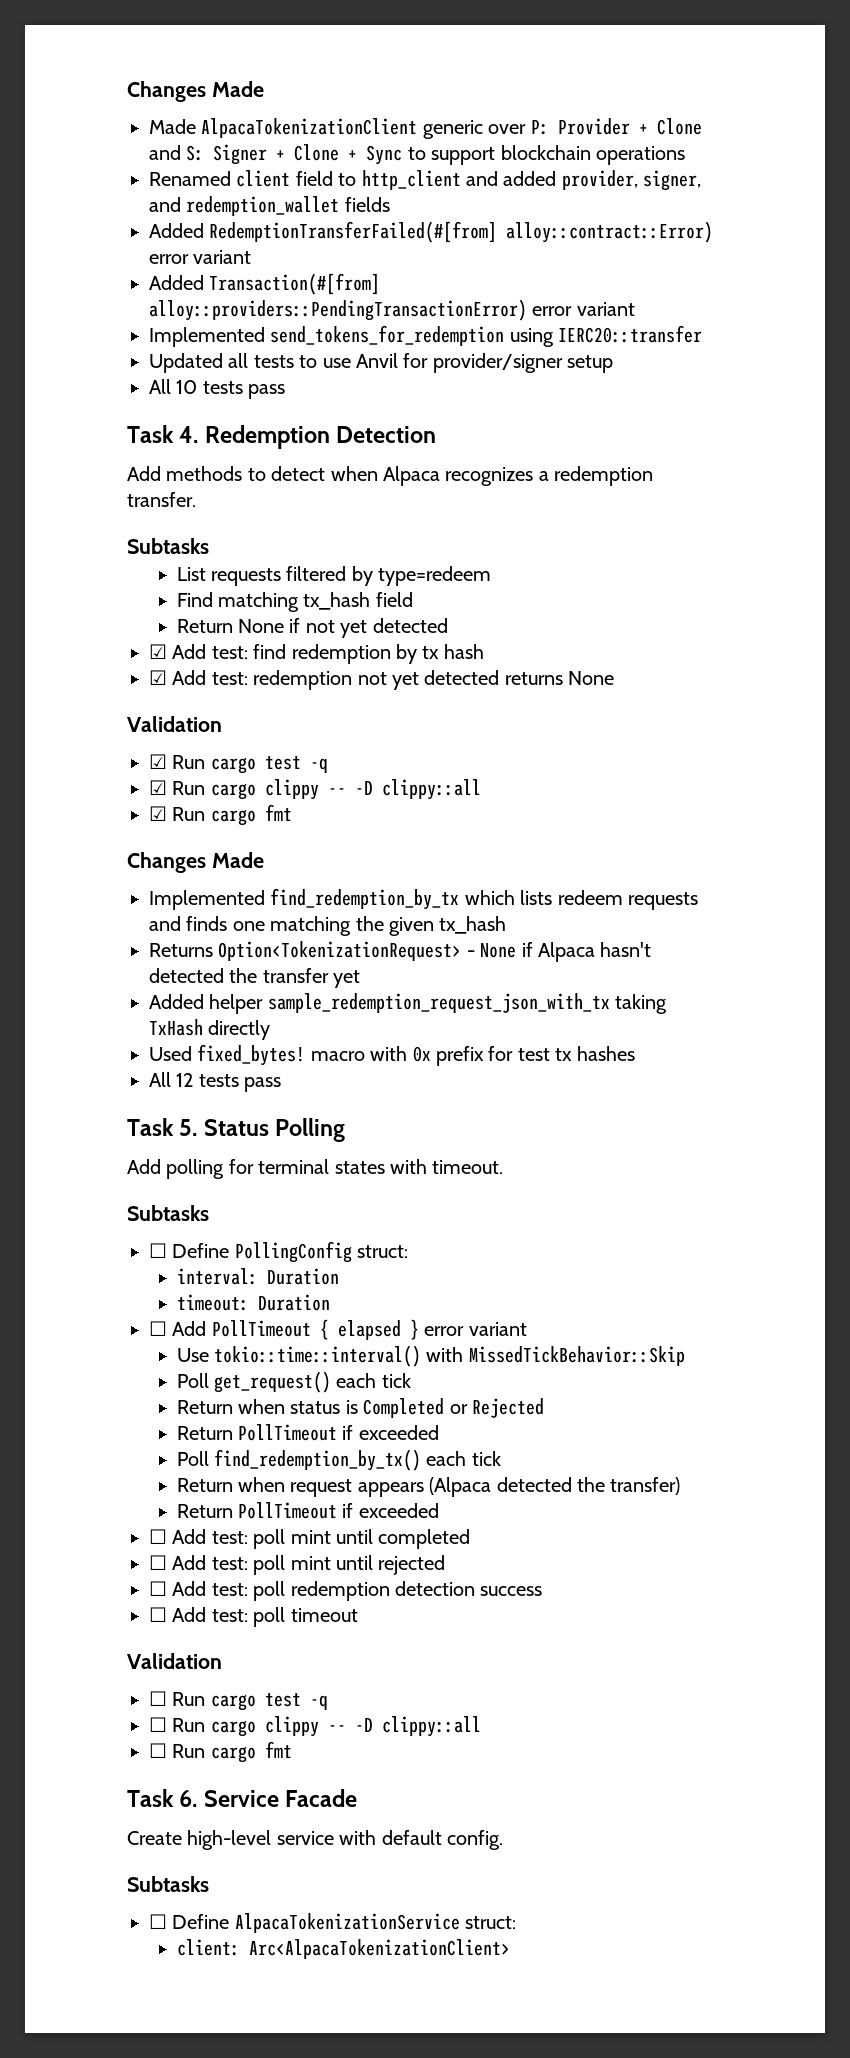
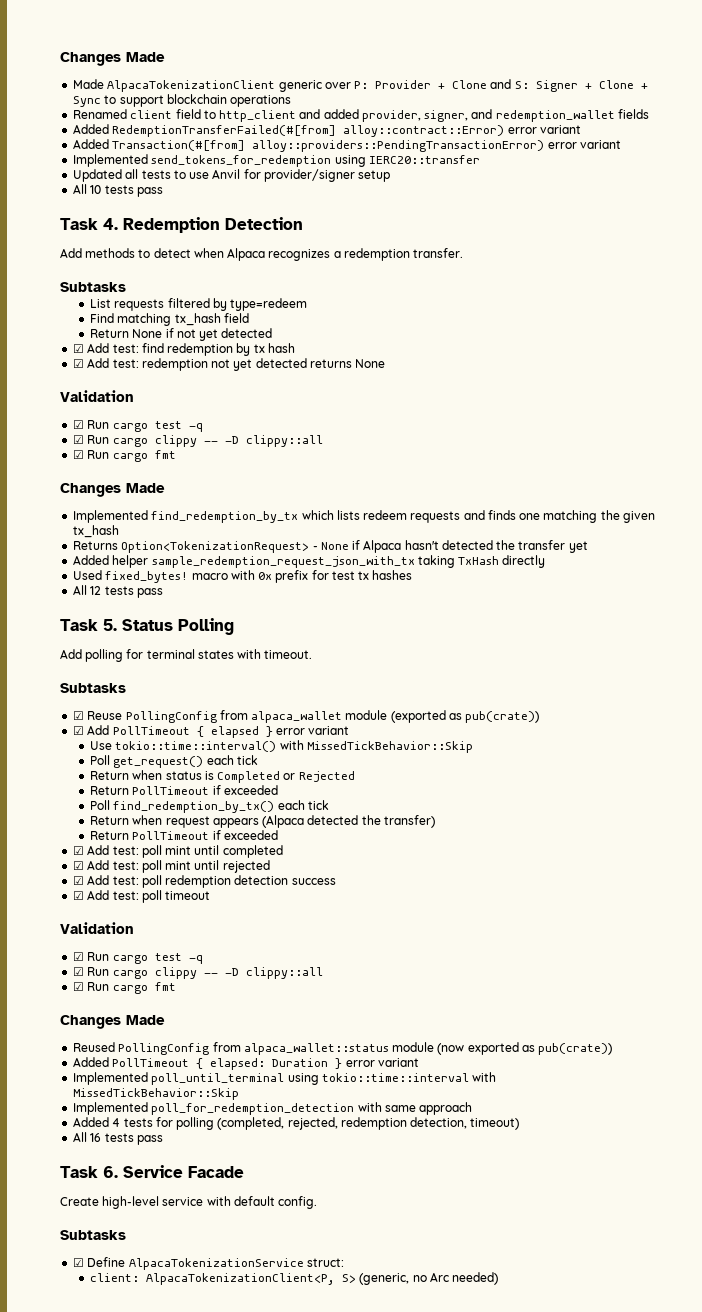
- ☐ Define PollingConfig struct:
- interval: Duration
- timeout: Duration
- ☐ Add PollTimeout { elapsed } error variant
+ ☑ Reuse PollingConfig from alpaca_wallet module (exported as pub(crate))
+ ☑ Add PollTimeout { elapsed } error variant
- ☐ Add test: poll mint until completed
+ ☑ Add test: poll mint until completed
- ☐ Add test: poll mint until rejected
+ ☑ Add test: poll mint until rejected
- ☐ Add test: poll redemption detection success
+ ☑ Add test: poll redemption detection success
- ☐ Add test: poll timeout
+ ☑ Add test: poll timeout
  Validation
- ☐ Run cargo test -q
- ☐ Run cargo clippy -- -D clippy::all
- ☐ Run cargo fmt
+ ☑ Run cargo test -q
+ ☑ Run cargo clippy -- -D clippy::all
+ ☑ Run cargo fmt
+ Changes Made
+ Reused PollingConfig from alpaca_wallet::status module (now exported as pub(crate))
+ Added PollTimeout { elapsed: Duration } error variant
+ Implemented poll_until_terminal using tokio::time::interval with MissedTickBehavior::Skip
+ Implemented poll_for_redemption_detection with same approach
+ Added 4 tests for polling (completed, rejected, redemption detection, timeout)
+ All 16 tests pass
- ☐ Define AlpacaTokenizationService struct:
+ ☑ Define AlpacaTokenizationService struct:
- client: Arc<AlpacaTokenizationClient>
+ client: AlpacaTokenizationClient<P, S> (generic, no Arc needed)

